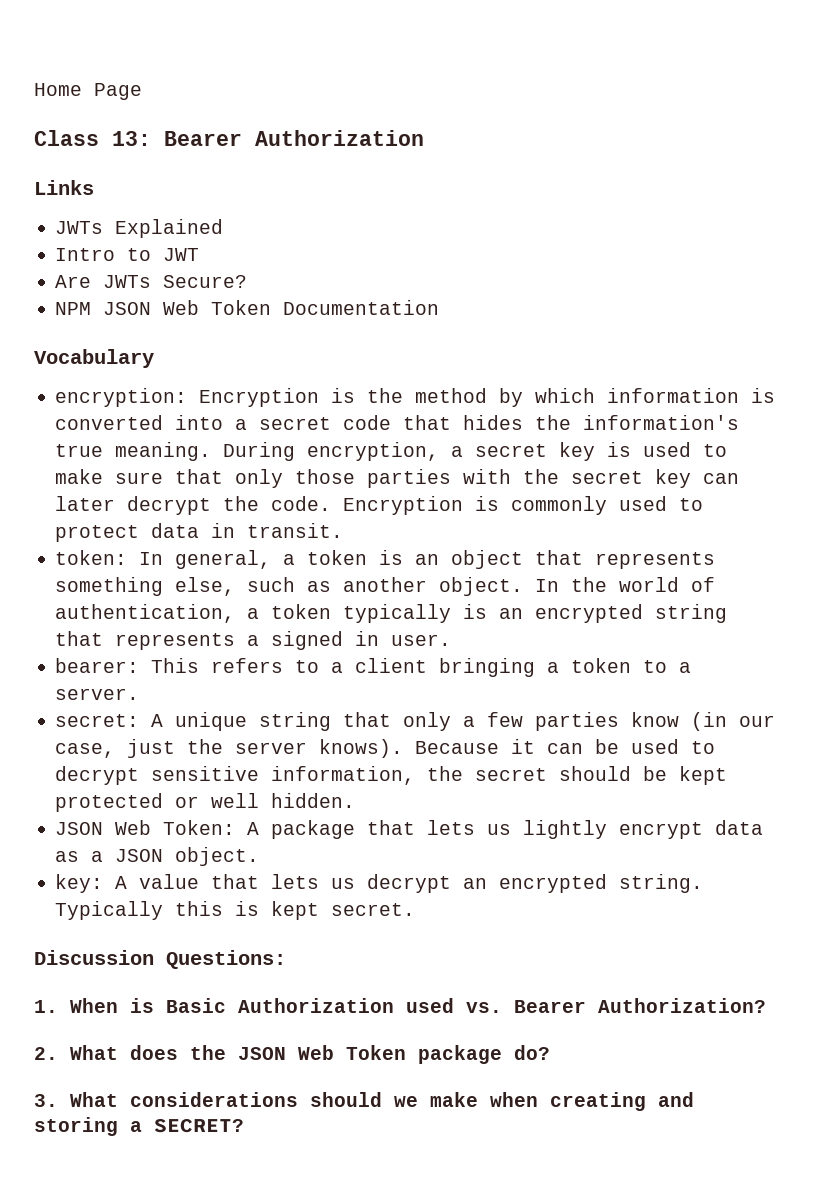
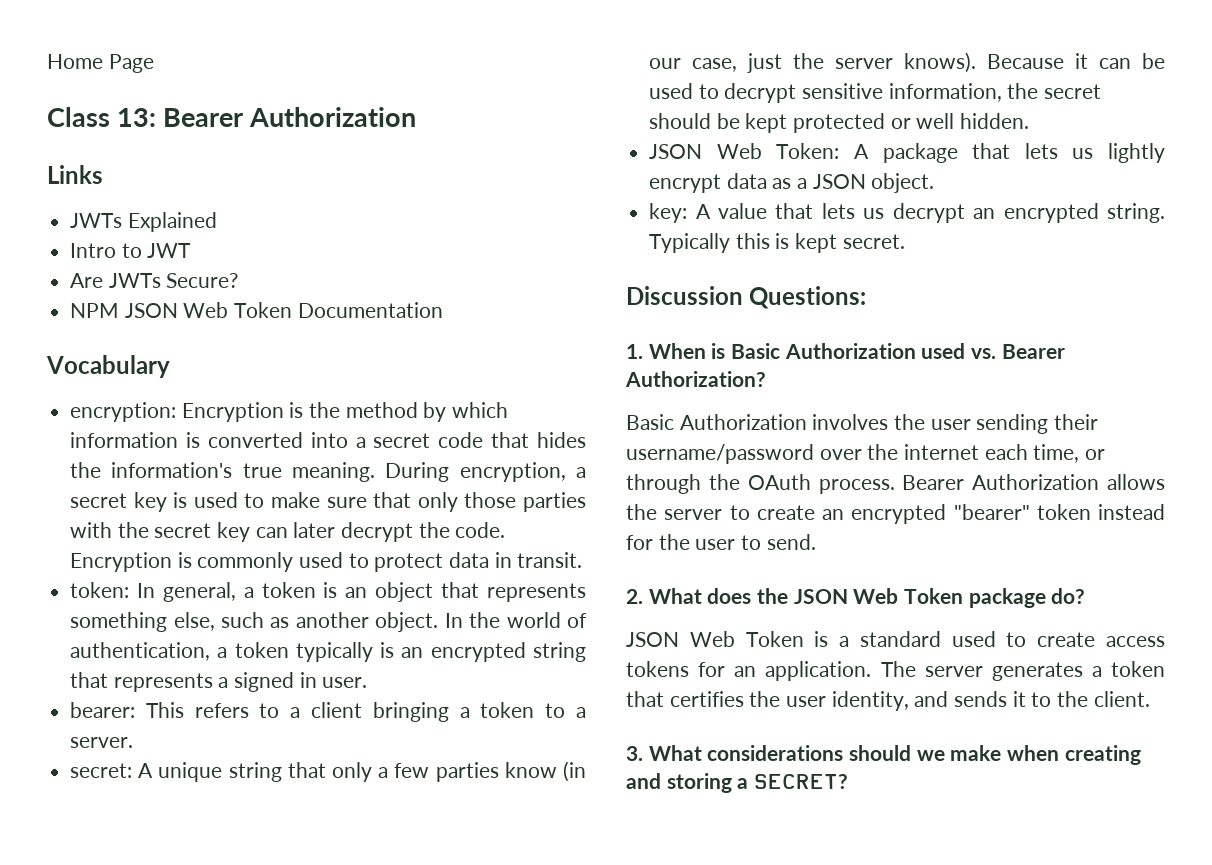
+ Basic Authorization involves the user sending their username/password over the internet each time, or through the OAuth process. Bearer Authorization allows the server to create an encrypted "bearer" token instead for the user to send.
+ JSON Web Token is a standard used to create access tokens for an application. The server generates a token that certifies the user identity, and sends it to the client.

